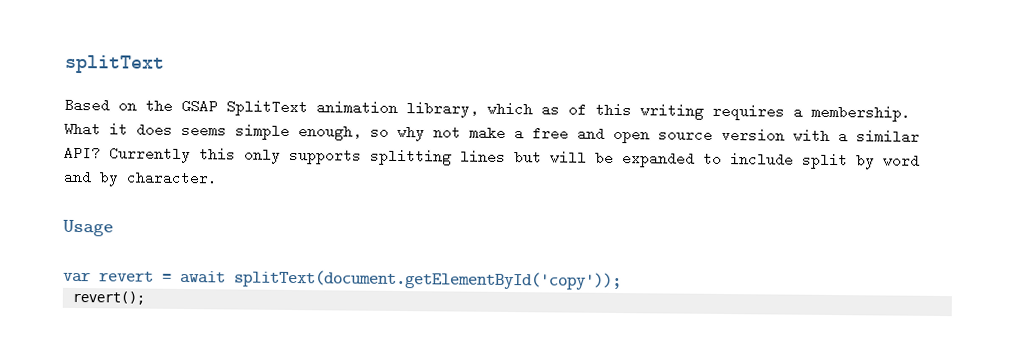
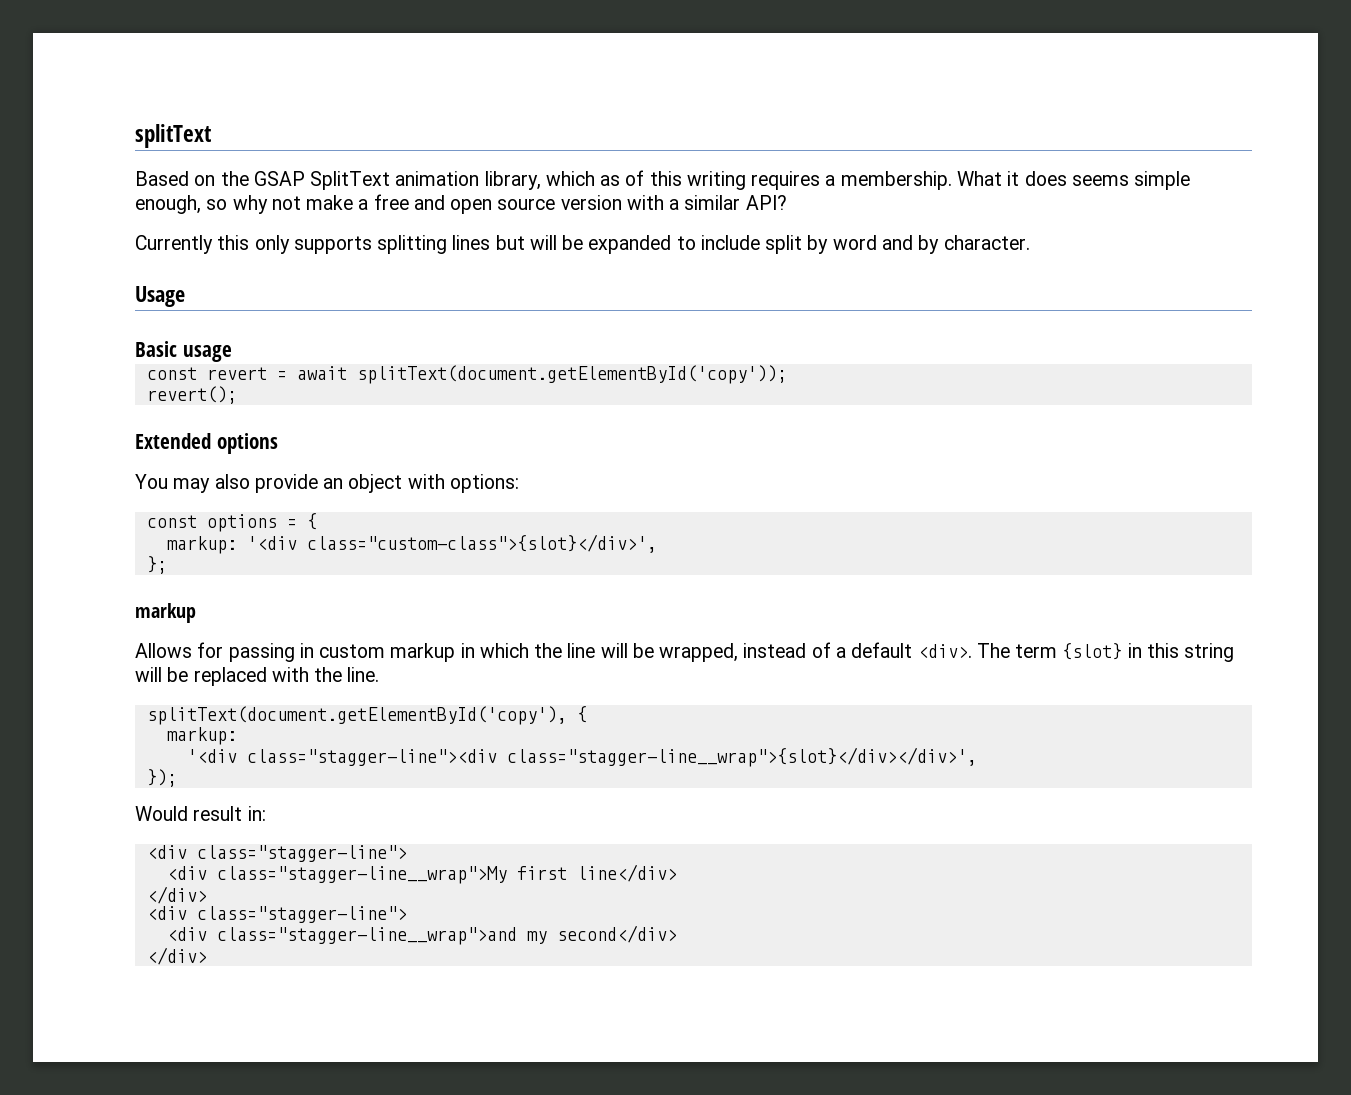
- What it does seems simple enough, so why not make a free and open source version with a similar API? Currently this only supports splitting lines but will be expanded to include split by word and by character.
+ What it does seems simple enough, so why not make a free and open source version with a similar API?
+ Currently this only supports splitting lines but will be expanded to include split by word and by character.
- var revert = await splitText(document.getElementById('copy'));
+ Basic usage
+ const revert = await splitText(document.getElementById('copy'));
+ Extended options
+ You may also provide an object with options:
+ const options = {
+ markup: '<div class="custom-class">{slot}</div>',
+ };
+ markup
+ Allows for passing in custom markup in which the line will be wrapped, instead of a default <div>. The term {slot} in this string will be replaced with the line.
+ splitText(document.getElementById('copy'), {
+ markup:
+ '<div class="stagger-line"><div class="stagger-line__wrap">{slot}</div></div>',
+ });
+ Would result in:
+ <div class="stagger-line">
+ <div class="stagger-line__wrap">My first line</div>
+ </div>
+ <div class="stagger-line">
+ <div class="stagger-line__wrap">and my second</div>
+ </div>

